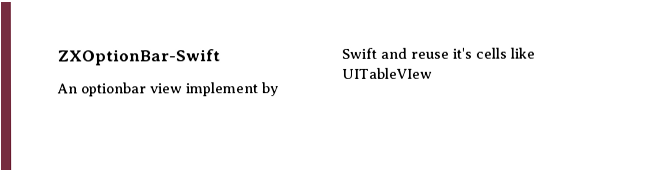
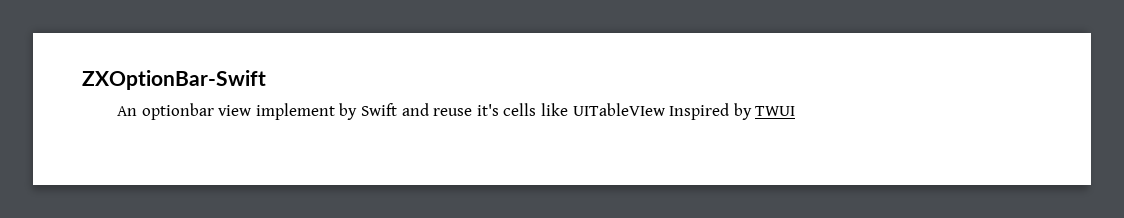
- An optionbar view implement by Swift and reuse it's cells like UITableVIew
+ An optionbar view implement by Swift and reuse it's cells like UITableVIew Inspired by TWUI

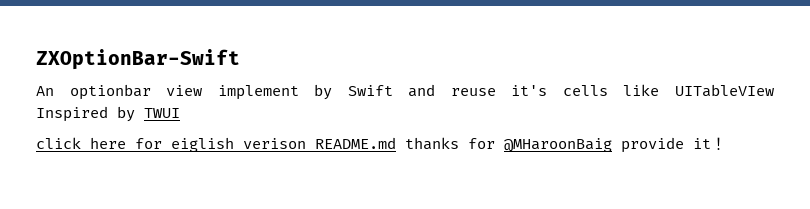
+ click here for eiglish verison README.md thanks for @MHaroonBaig provide it！

